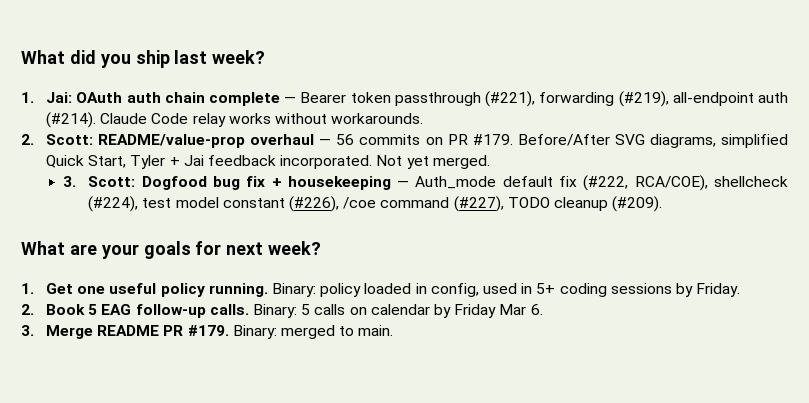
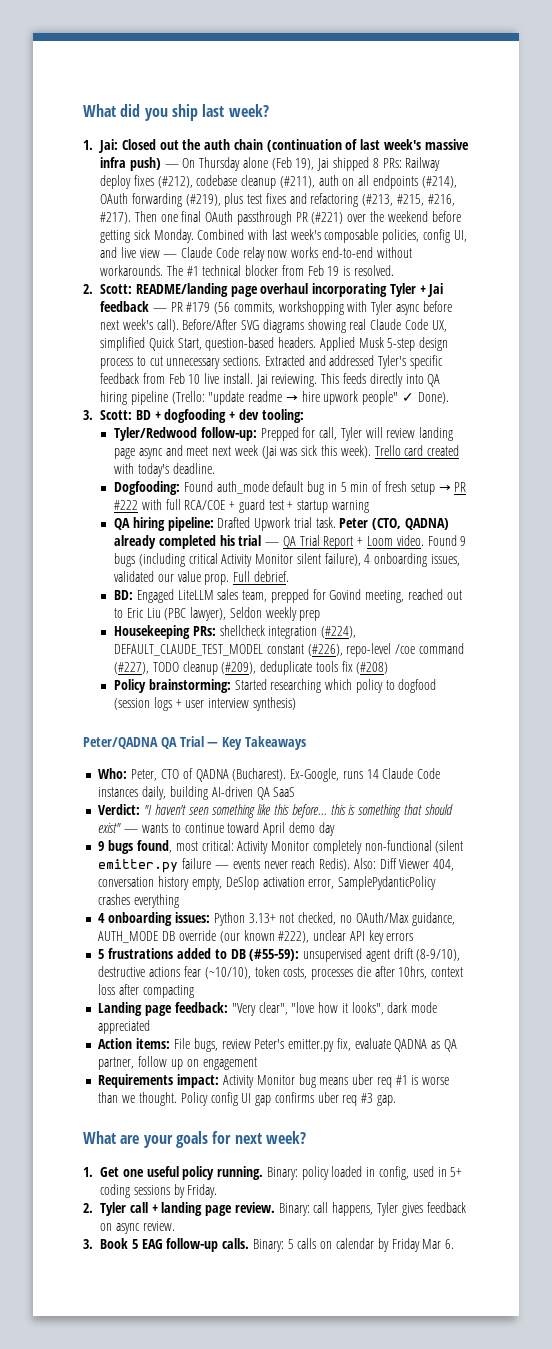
- 1. Jai: OAuth auth chain complete — Bearer token passthrough (#221), forwarding (#219), all-endpoint auth (#214). Claude Code relay works without workarounds.
- 2. Scott: README/value-prop overhaul — 56 commits on PR #179. Before/After SVG diagrams, simplified Quick Start, Tyler + Jai feedback incorporated. Not yet merged.
- 3. Scott: Dogfood bug fix + housekeeping — Auth_mode default fix (#222, RCA/COE), shellcheck (#224), test model constant (#226), /coe command (#227), TODO cleanup (#209).
+ 1. Jai: Closed out the auth chain (continuation of last week's massive infra push) — On Thursday alone (Feb 19), Jai shipped 8 PRs: Railway deploy fixes (#212), codebase cleanup (#211), auth on all endpoints (#214), OAuth forwarding (#219), plus test fixes and refactoring (#213, #215, #216, #217). Then one final OAuth passthrough PR (#221) over the weekend before getting sick Monday. Combined with last week's composable policies, config UI, and live view — Claude Code relay now works end-to-end without workarounds. The #1 technical blocker from Feb 19 is resolved.
+ 2. Scott: README/landing page overhaul incorporating Tyler + Jai feedback — PR #179 (56 commits, workshopping with Tyler async before next week's call). Before/After SVG diagrams showing real Claude Code UX, simplified Quick Start, question-based headers. Applied Musk 5-step design process to cut unnecessary sections. Extracted and addressed Tyler's specific feedback from Feb 10 live install. Jai reviewing. This feeds directly into QA hiring pipeline (Trello: "update readme → hire upwork people" ✓ Done).
+ 3. Scott: BD + dogfooding + dev tooling:
+ Tyler/Redwood follow-up: Prepped for call, Tyler will review landing page async and meet next week (Jai was sick this week). Trello card created with today's deadline.
+ Dogfooding: Found auth_mode default bug in 5 min of fresh setup → PR #222 with full RCA/COE + guard test + startup warning
+ QA hiring pipeline: Drafted Upwork trial task. Peter (CTO, QADNA) already completed his trial — QA Trial Report + Loom video. Found 9 bugs (including critical Activity Monitor silent failure), 4 onboarding issues, validated our value prop. Full debrief.
+ BD: Engaged LiteLLM sales team, prepped for Govind meeting, reached out to Eric Liu (PBC lawyer), Seldon weekly prep
+ Housekeeping PRs: shellcheck integration (#224), DEFAULT_CLAUDE_TEST_MODEL constant (#226), repo-level /coe command (#227), TODO cleanup (#209), deduplicate tools fix (#208)
+ Policy brainstorming: Started researching which policy to dogfood (session logs + user interview synthesis)
+ Peter/QADNA QA Trial — Key Takeaways
+ Who: Peter, CTO of QADNA (Bucharest). Ex-Google, runs 14 Claude Code instances daily, building AI-driven QA SaaS
+ Verdict: "I haven't seen something like this before... this is something that should exist" — wants to continue toward April demo day
+ 9 bugs found, most critical: Activity Monitor completely non-functional (silent emitter.py failure — events never reach Redis). Also: Diff Viewer 404, conversation history empty, DeSlop activation error, SamplePydanticPolicy crashes everything
+ 4 onboarding issues: Python 3.13+ not checked, no OAuth/Max guidance, AUTH_MODE DB override (our known #222), unclear API key errors
+ 5 frustrations added to DB (#55-59): unsupervised agent drift (8-9/10), destructive actions fear (~10/10), token costs, processes die after 10hrs, context loss after compacting
+ Landing page feedback: "Very clear", "love how it looks", dark mode appreciated
+ Action items: File bugs, review Peter's emitter.py fix, evaluate QADNA as QA partner, follow up on engagement
+ Requirements impact: Activity Monitor bug means uber req #1 is worse than we thought. Policy config UI gap confirms uber req #3 gap.
- 2. Book 5 EAG follow-up calls.
+ 2. Tyler call + landing page review. Binary: call happens, Tyler gives feedback on async review.
+ 3. Book 5 EAG follow-up calls.
- 3. Merge README PR #179. Binary: merged to main.

